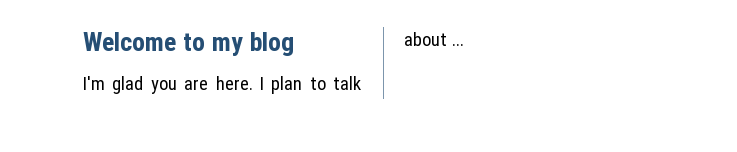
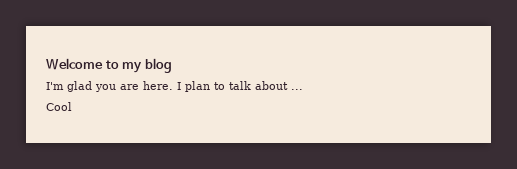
+ Cool

